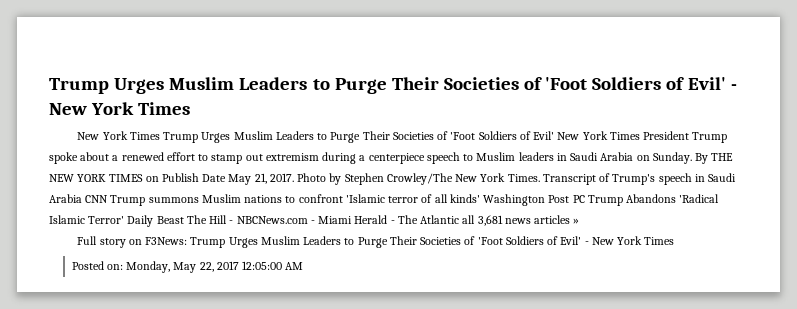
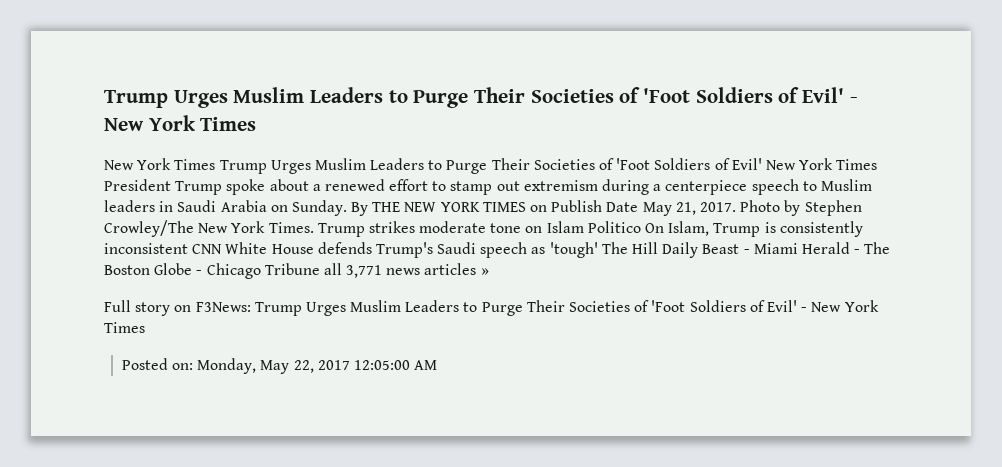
- Transcript of Trump's speech in Saudi Arabia CNN Trump summons Muslim nations to confront 'Islamic terror of all kinds' Washington Post PC Trump Abandons 'Radical Islamic Terror' Daily Beast The Hill - NBCNews.com - Miami Herald - The Atlantic all 3,681 news articles »
+ Trump strikes moderate tone on Islam Politico On Islam, Trump is consistently inconsistent CNN White House defends Trump's Saudi speech as 'tough' The Hill Daily Beast - Miami Herald - The Boston Globe - Chicago Tribune all 3,771 news articles »

